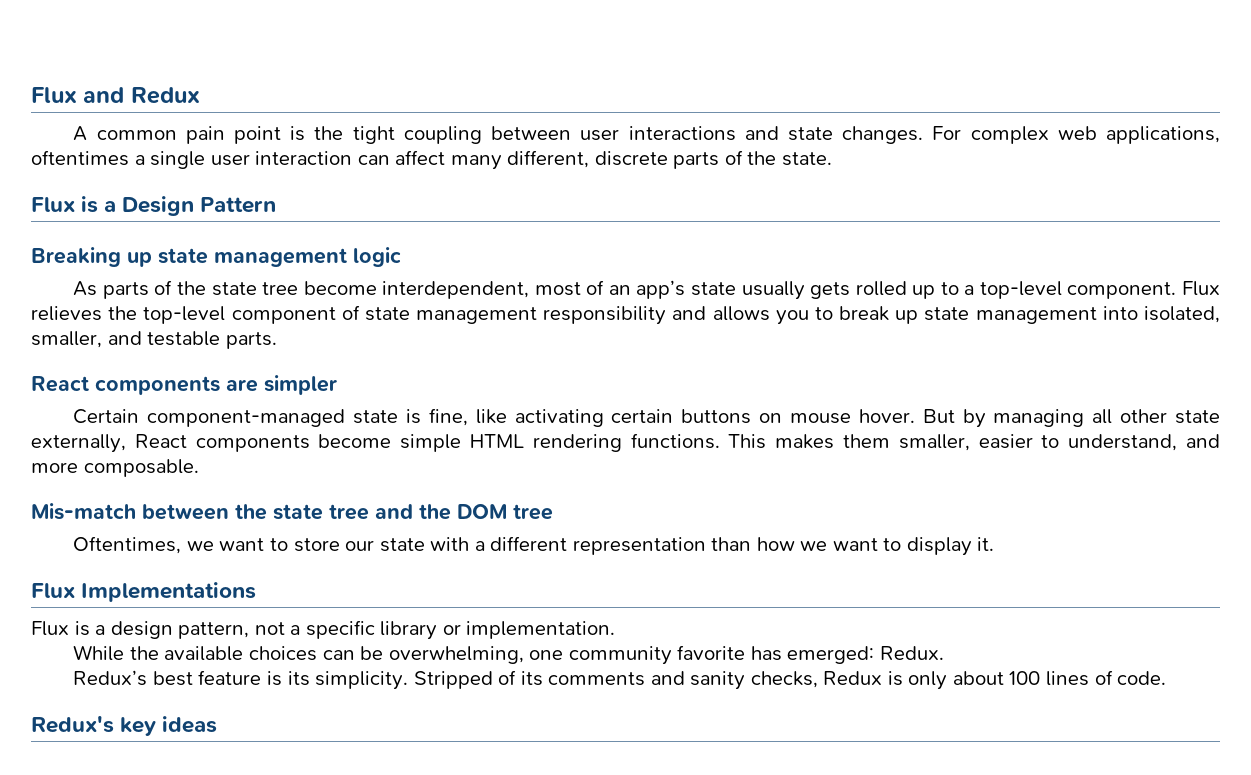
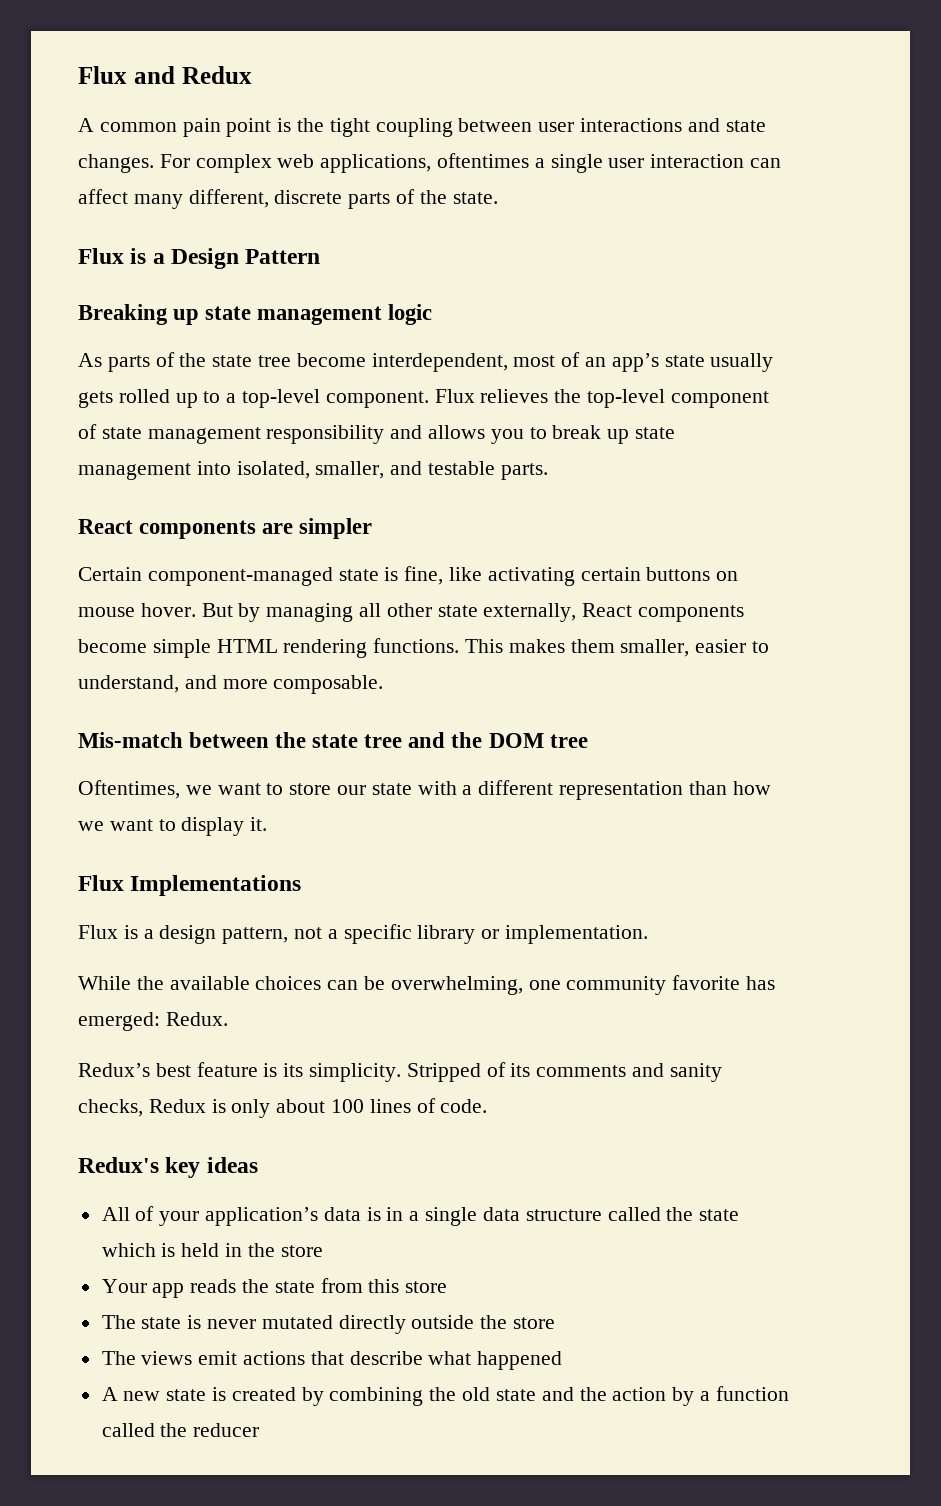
+ All of your application’s data is in a single data structure called the state which is held in the store
+ Your app reads the state from this store
+ The state is never mutated directly outside the store
+ The views emit actions that describe what happened
+ A new state is created by combining the old state and the action by a function called the reducer

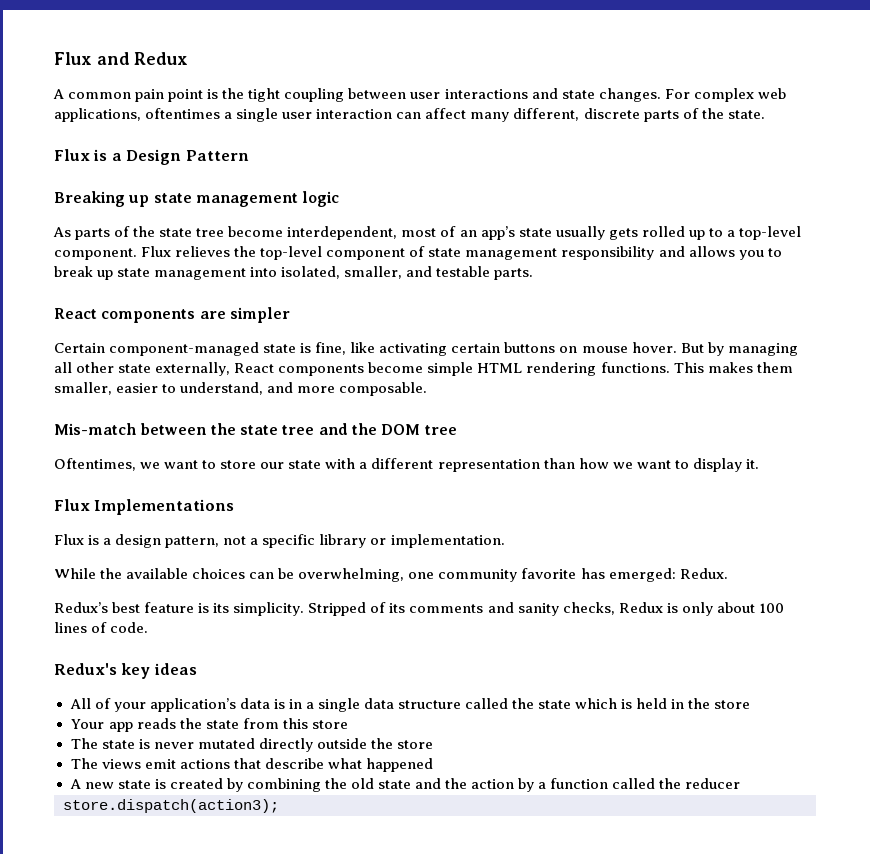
+ store.dispatch(action3);

